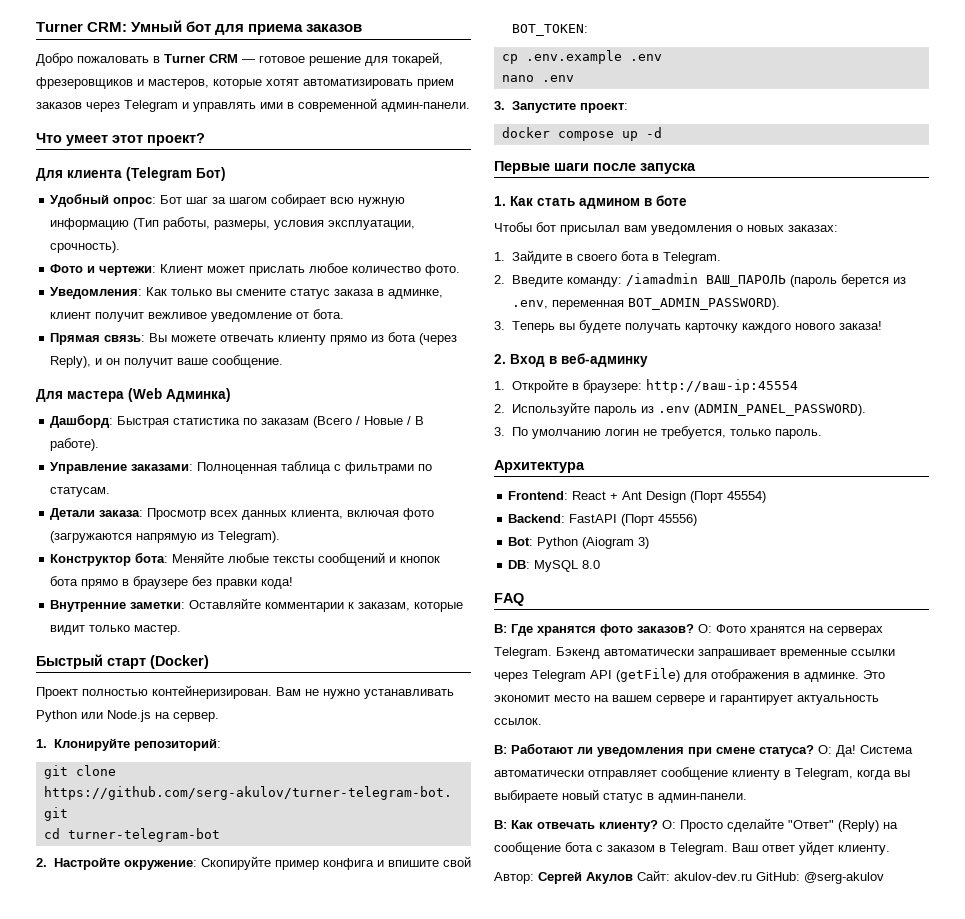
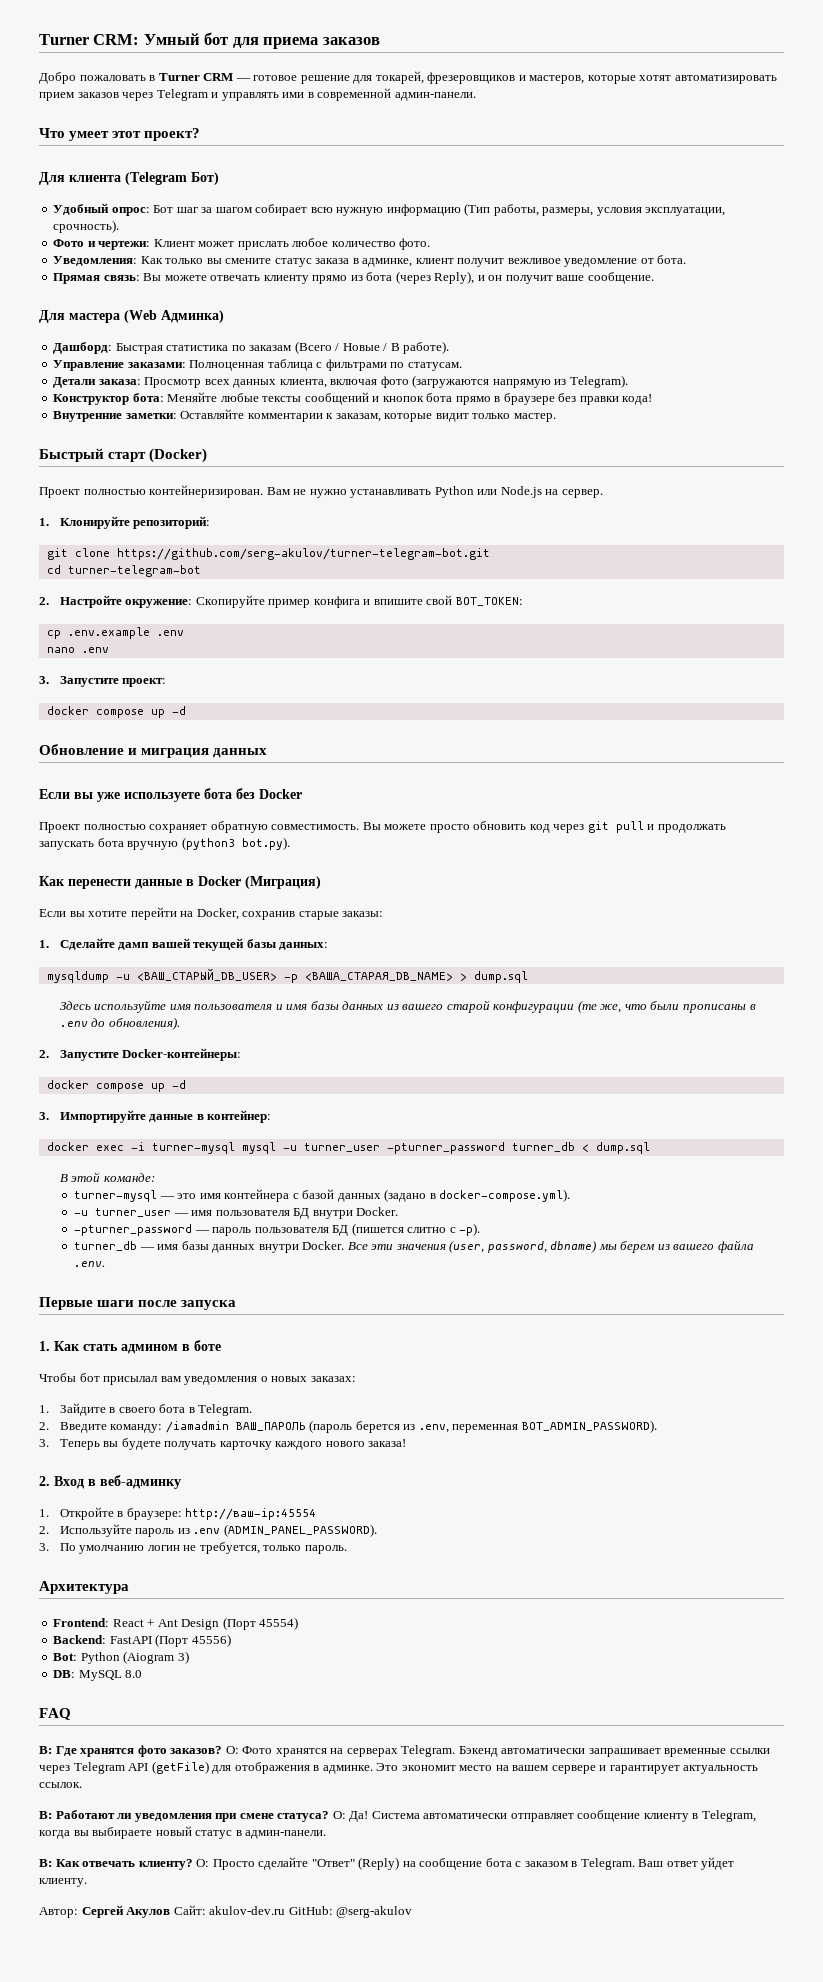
+ Обновление и миграция данных
+ Если вы уже используете бота без Docker
+ Проект полностью сохраняет обратную совместимость. Вы можете просто обновить код через git pull и продолжать запускать бота вручную (python3 bot.py).
+ Как перенести данные в Docker (Миграция)
+ Если вы хотите перейти на Docker, сохранив старые заказы:
+ 1. Сделайте дамп вашей текущей базы данных:
+ mysqldump -u <ВАШ_СТАРЫЙ_DB_USER> -p <ВАША_СТАРАЯ_DB_NAME> > dump.sql
+ Здесь используйте имя пользователя и имя базы данных из вашего старой конфигурации (те же, что были прописаны в .env до обновления).
+ 2. Запустите Docker-контейнеры:
+ docker compose up -d
+ 3. Импортируйте данные в контейнер:
+ docker exec -i turner-mysql mysql -u turner_user -pturner_password turner_db < dump.sql
+ В этой команде:
+ turner-mysql — это имя контейнера с базой данных (задано в docker-compose.yml).
+ -u turner_user — имя пользователя БД внутри Docker.
+ -pturner_password — пароль пользователя БД (пишется слитно с -p).
+ turner_db — имя базы данных внутри Docker. Все эти значения (user, password, dbname) мы берем из вашего файла .env.

